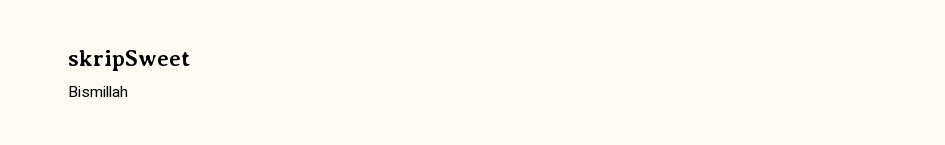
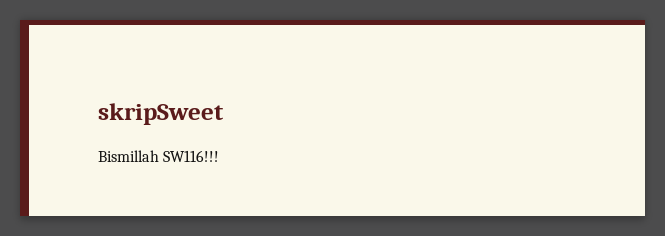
- Bismillah
+ Bismillah SW116!!!

